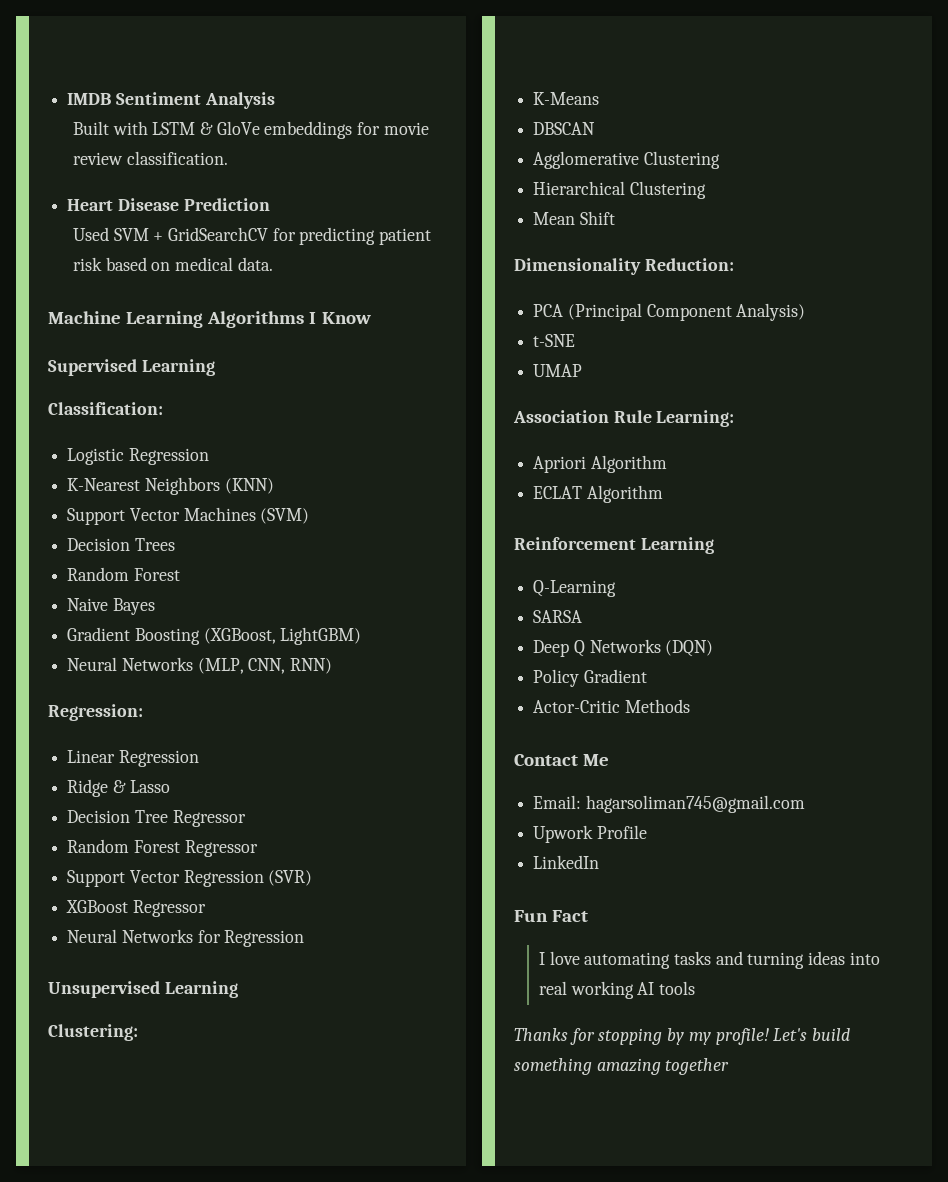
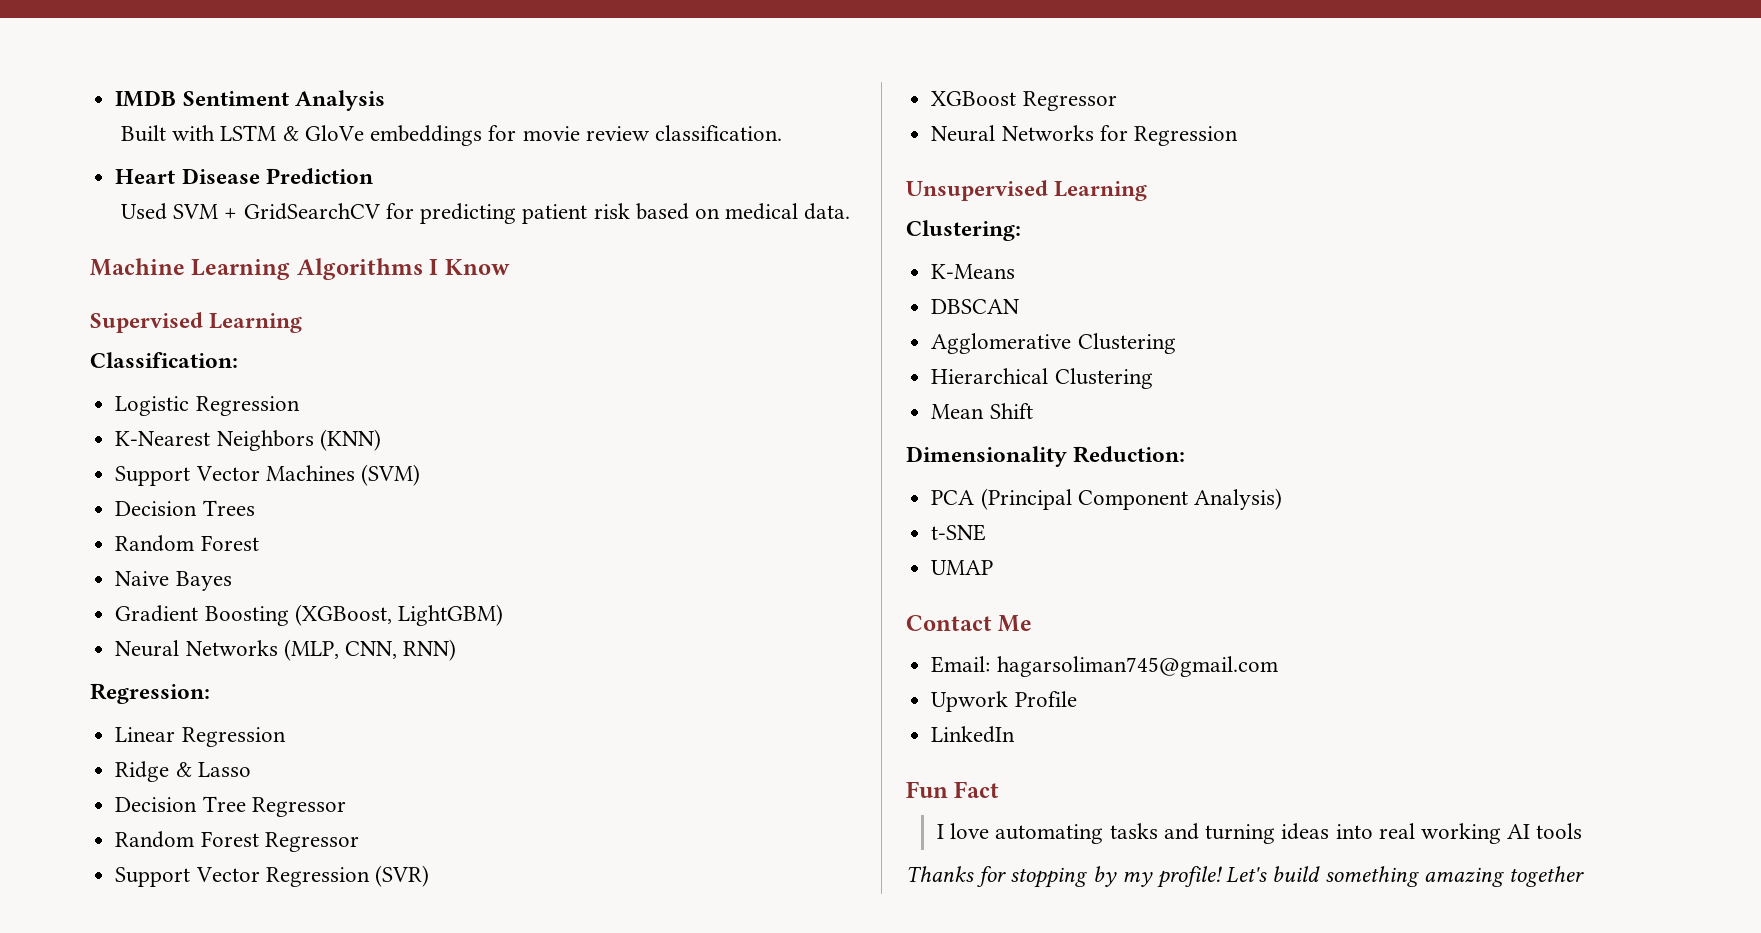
- Association Rule Learning:
- Apriori Algorithm
- ECLAT Algorithm
- Reinforcement Learning
- Q-Learning
- SARSA
- Deep Q Networks (DQN)
- Policy Gradient
- Actor-Critic Methods

